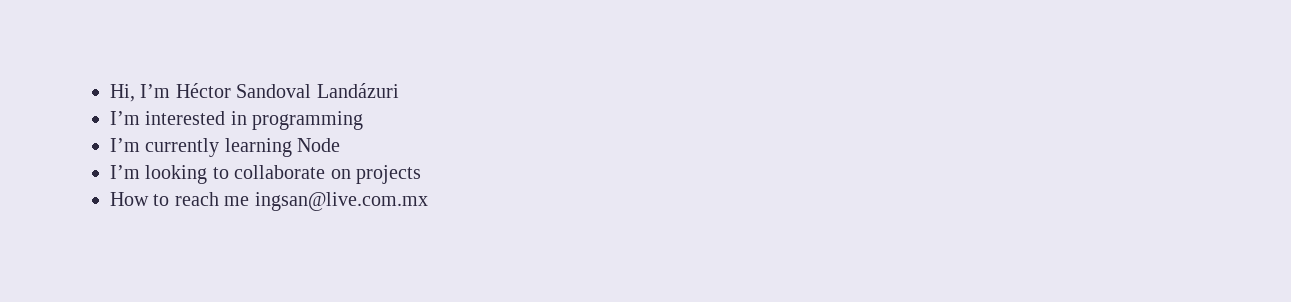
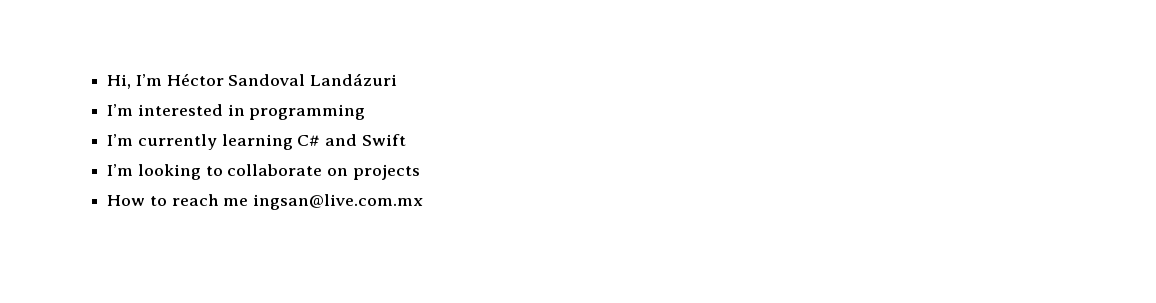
- I’m currently learning Node
+ I’m currently learning C# and Swift

